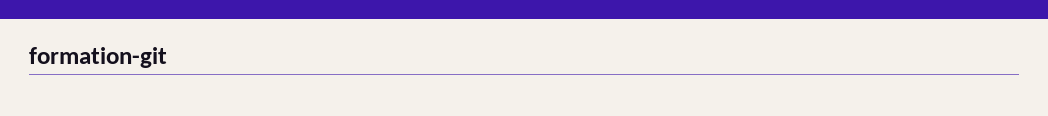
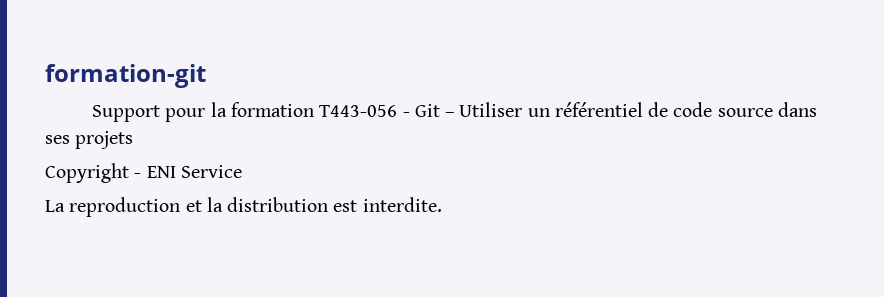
+ Support pour la formation T443-056 - Git – Utiliser un référentiel de code source dans ses projets
+ Copyright - ENI Service
+ La reproduction et la distribution est interdite.

